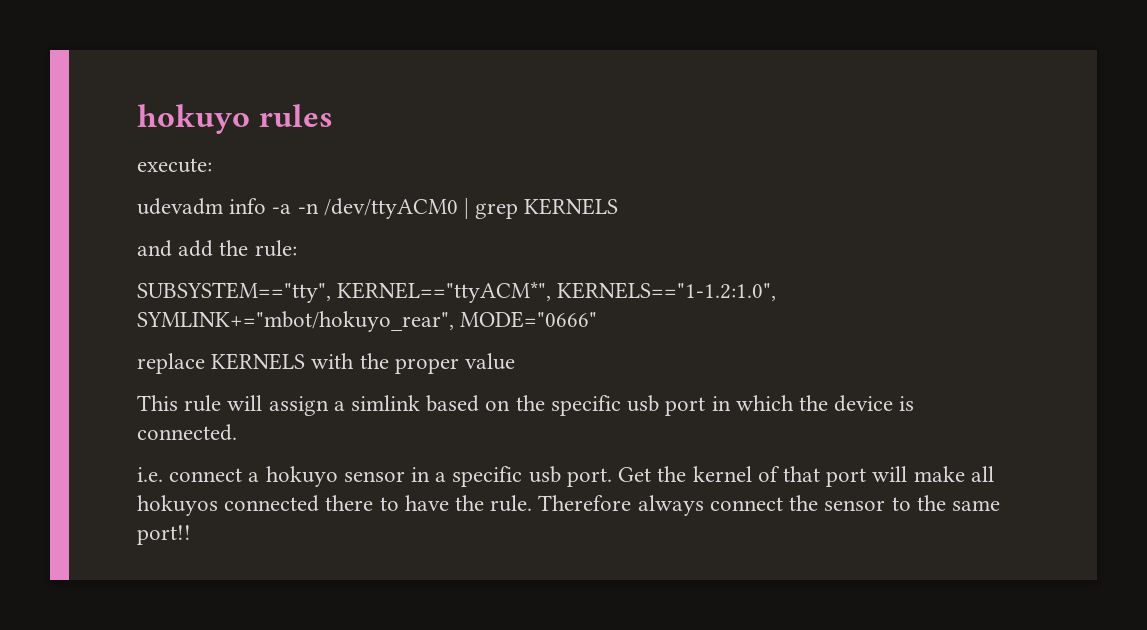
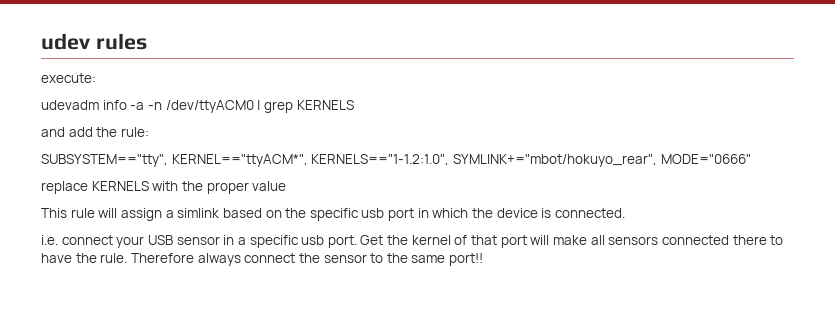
- hokuyo rules
+ udev rules
- i.e. connect a hokuyo sensor in a specific usb port.
+ i.e. connect your USB sensor in a specific usb port.
- Get the kernel of that port will make all hokuyos connected there to have the rule.
+ Get the kernel of that port will make all sensors connected there to have the rule.

